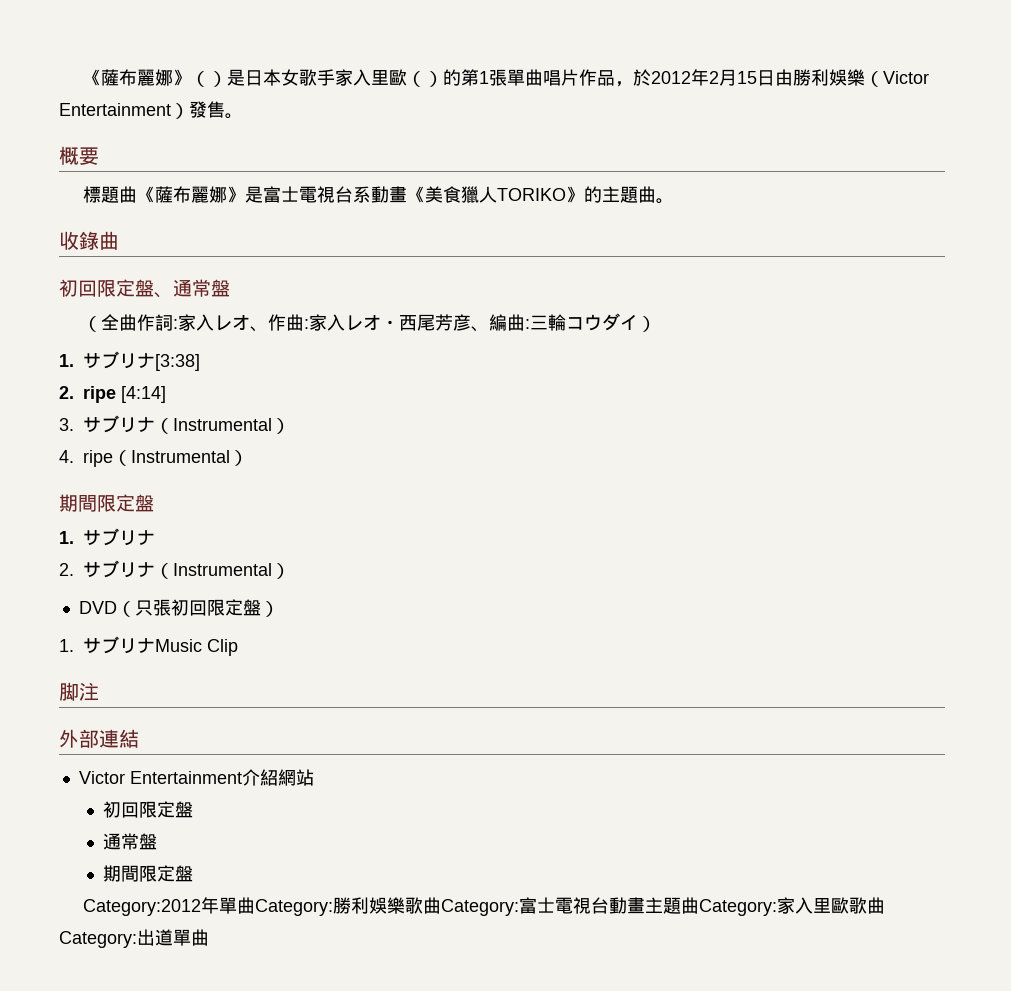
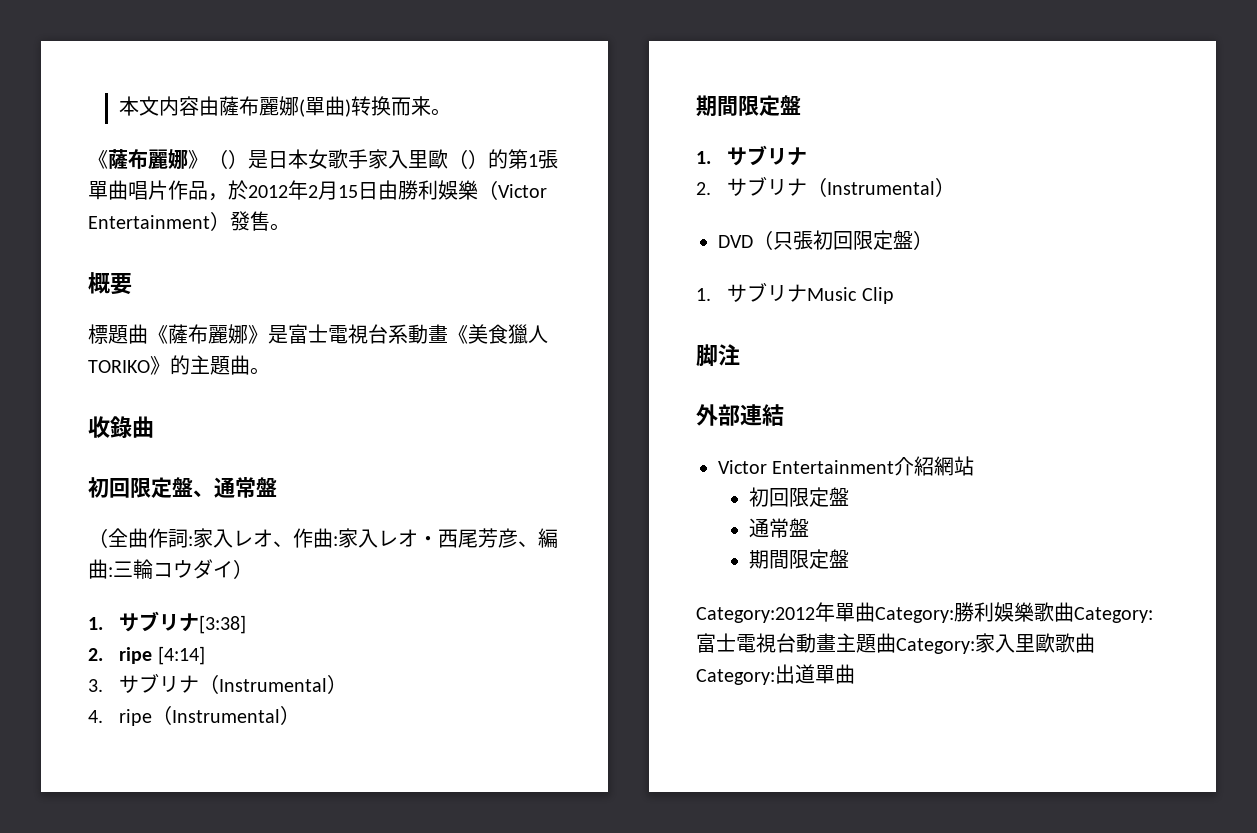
+ 本文内容由薩布麗娜(單曲)转换而来。

